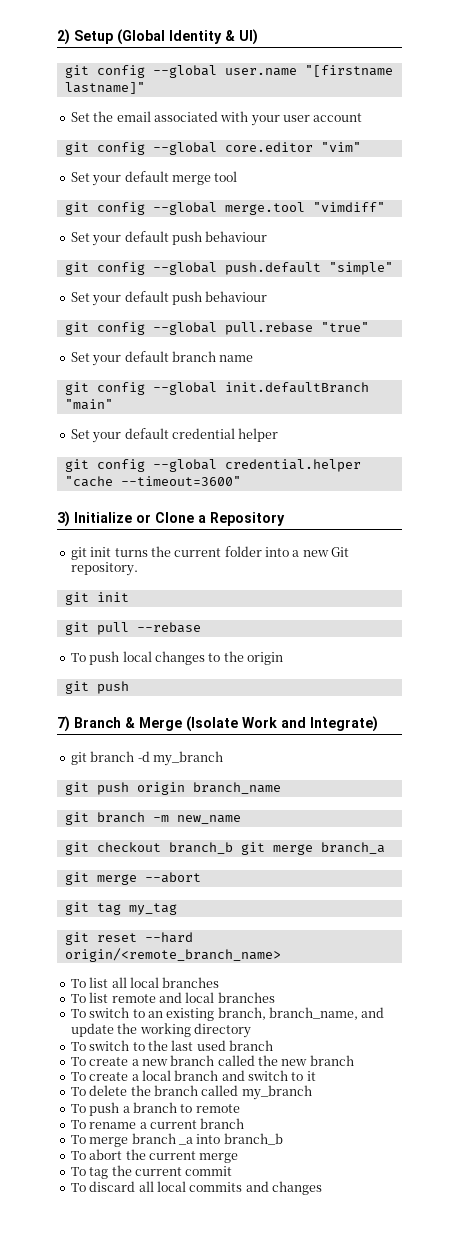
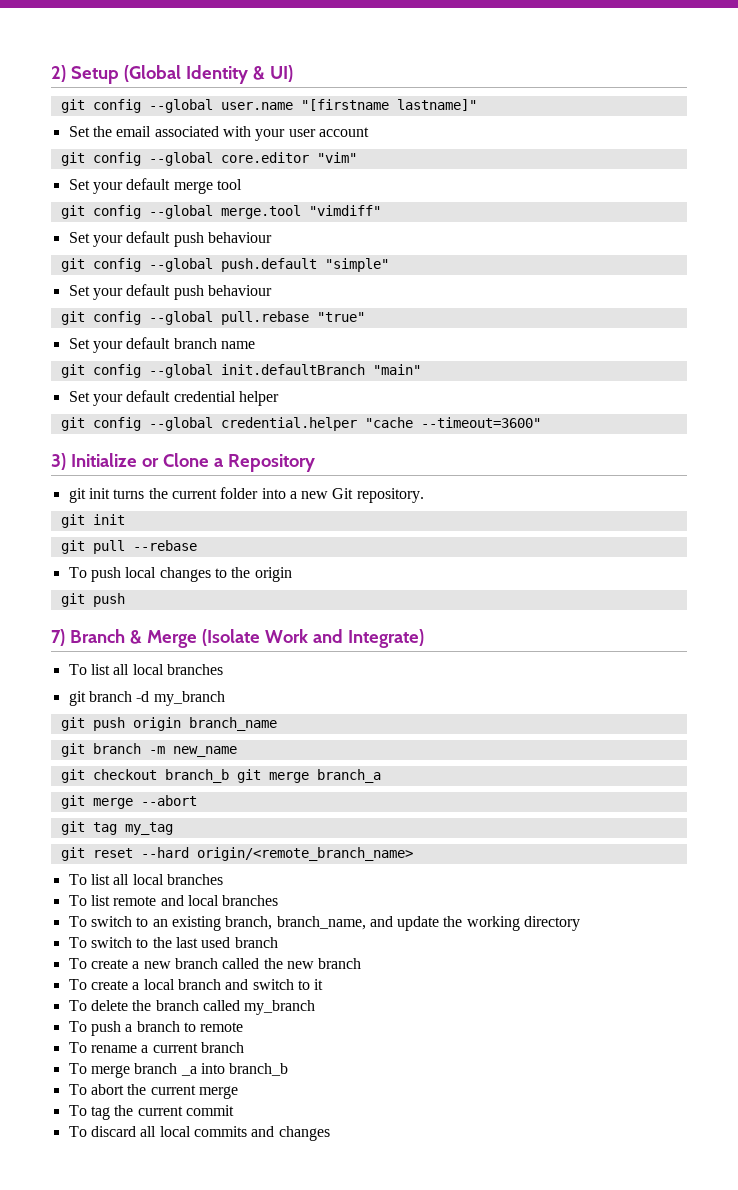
  7) Branch & Merge (Isolate Work and Integrate)
+ To list all local branches

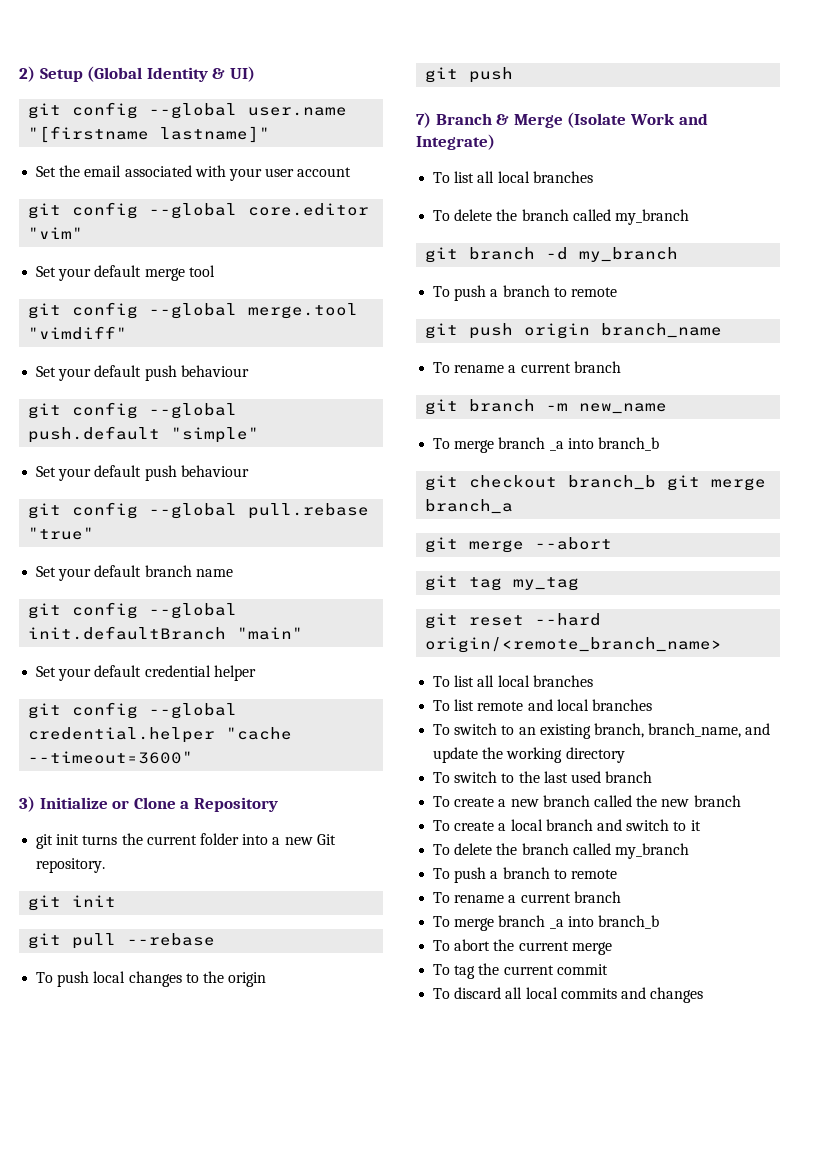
  7) Branch & Merge (Isolate Work and Integrate)
  To list all local branches
+ To delete the branch called my_branch
  git branch -d my_branch
+ To push a branch to remote
  git push origin branch_name
+ To rename a current branch
  git branch -m new_name
+ To merge branch _a into branch_b

